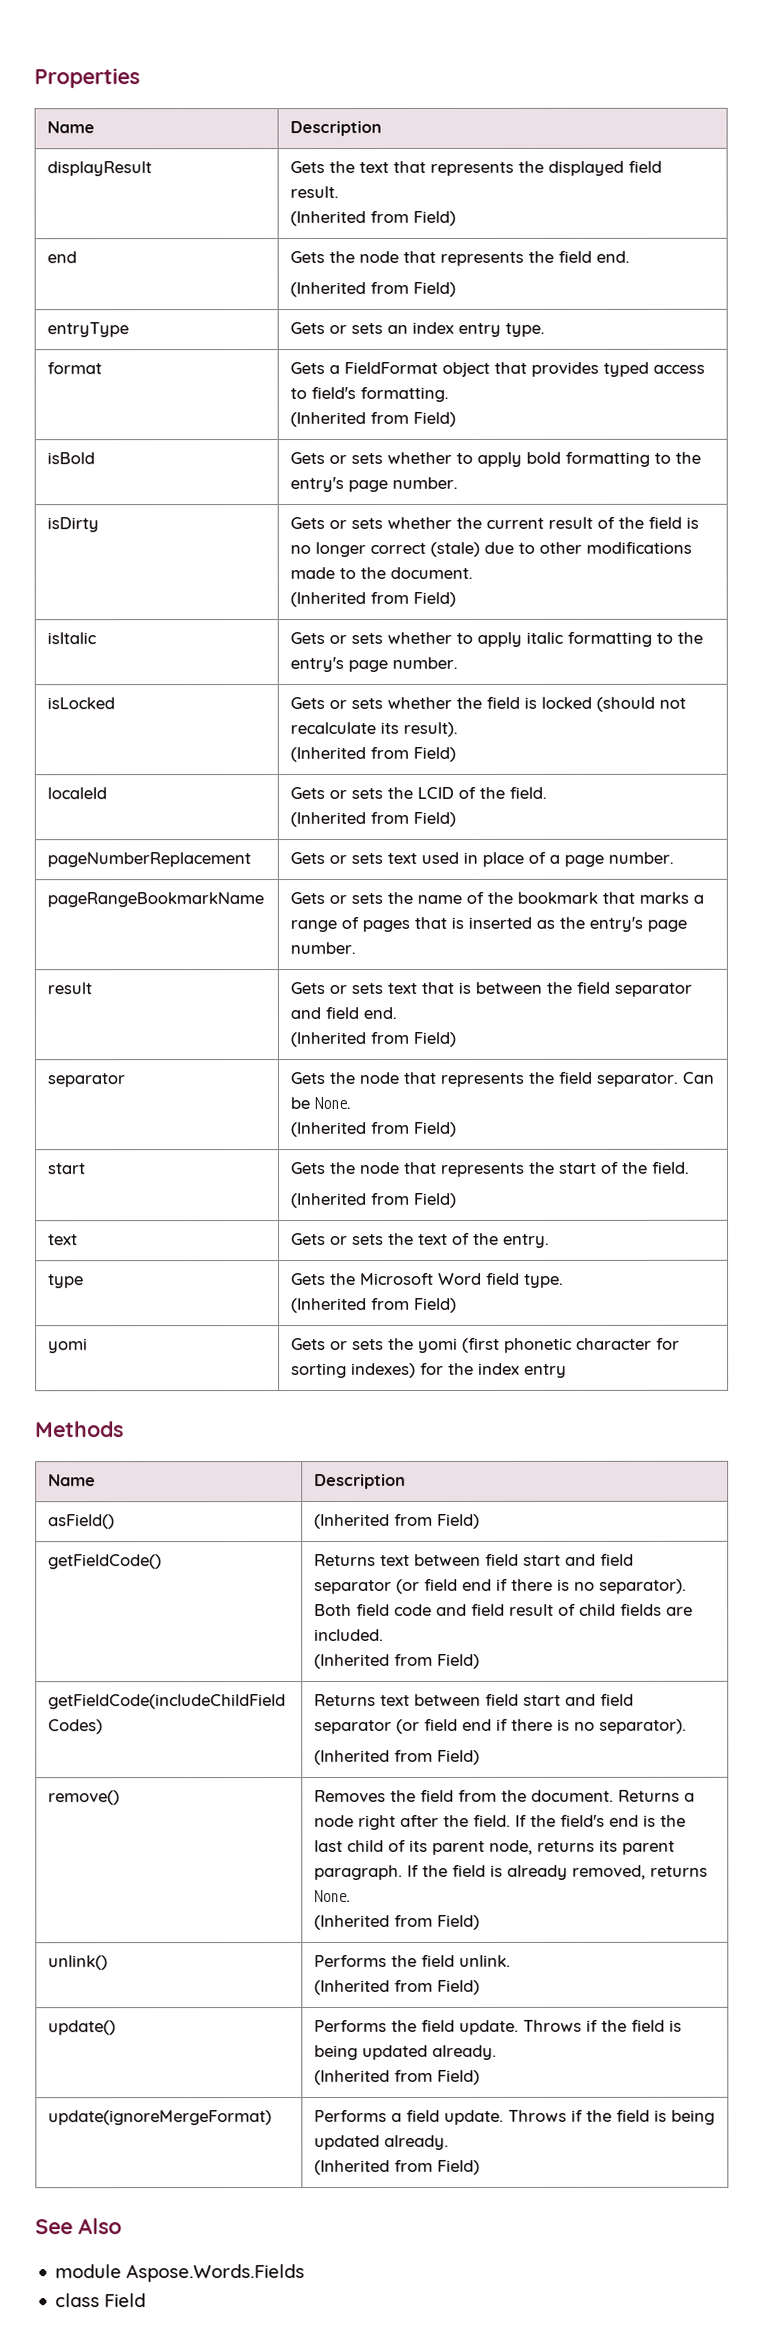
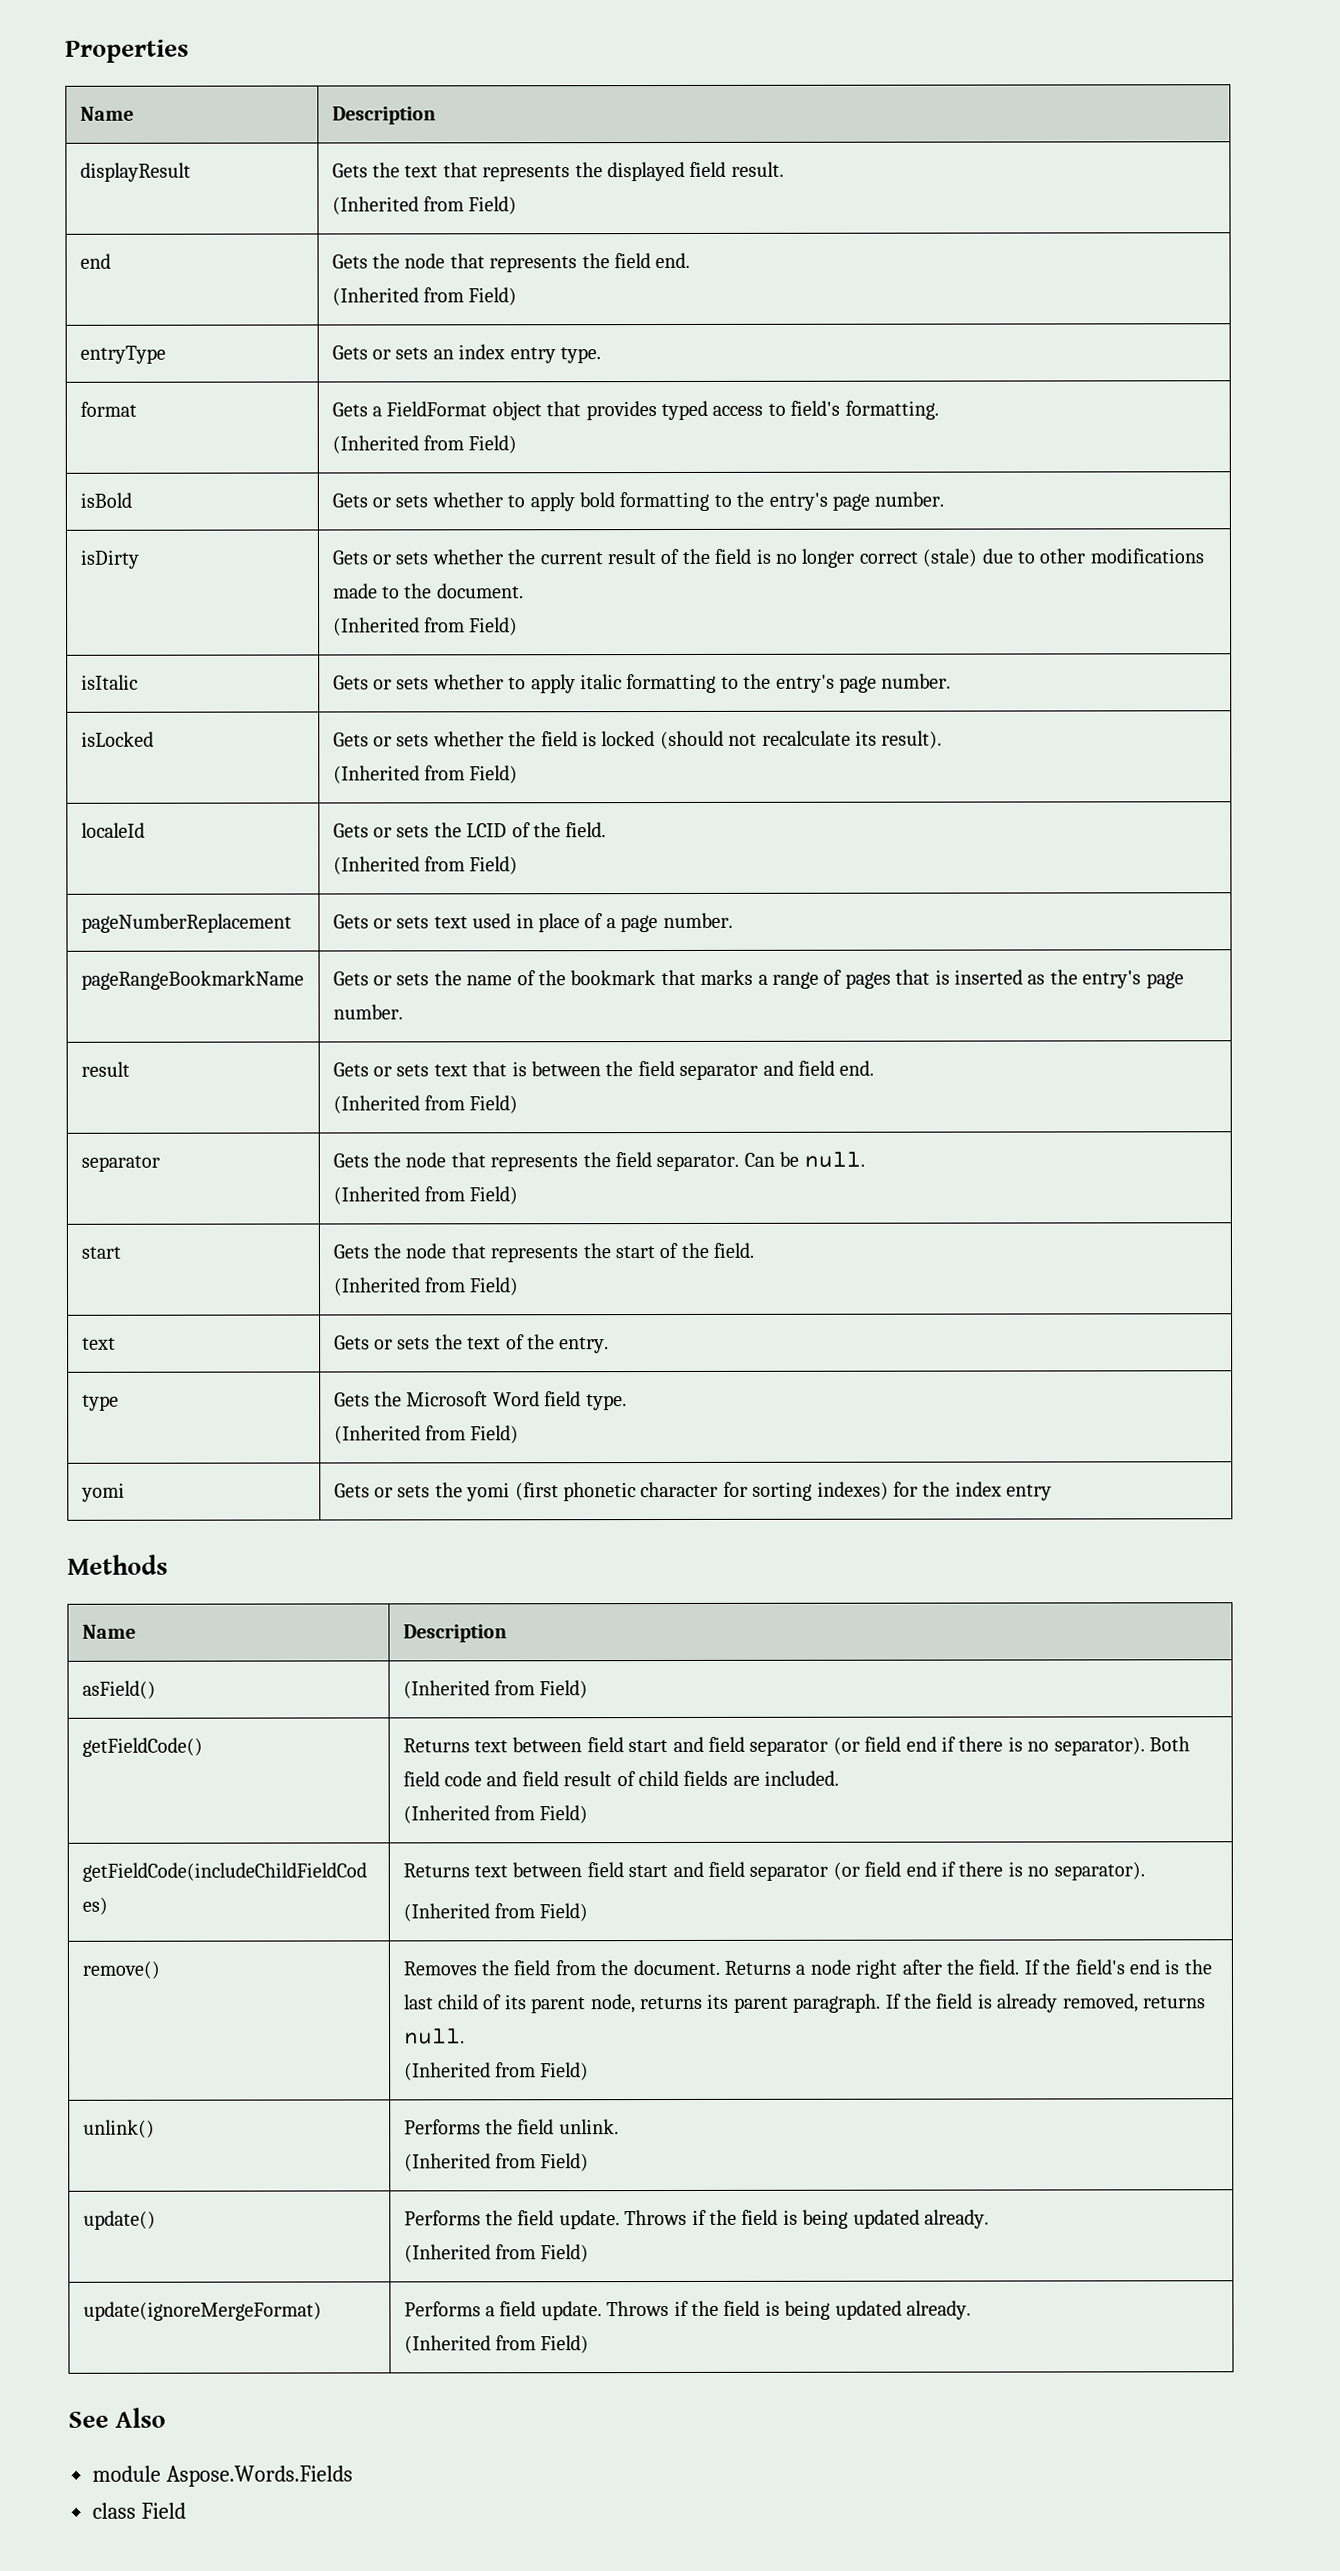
- separator | Gets the node that represents the field separator. Can be None.
+ separator | Gets the node that represents the field separator. Can be null.
- If the field is already removed, returns None.
+ If the field is already removed, returns null.

